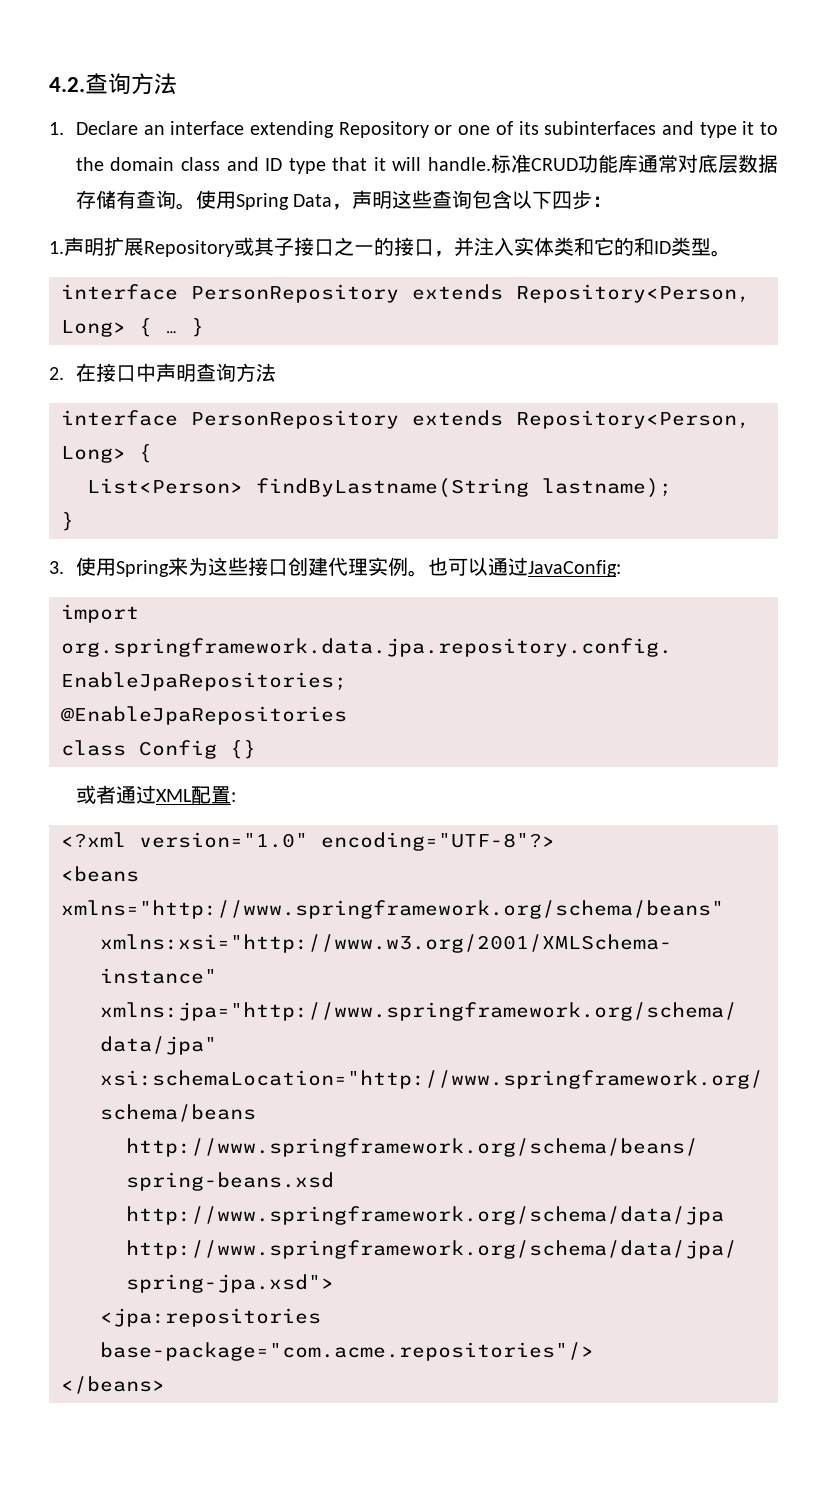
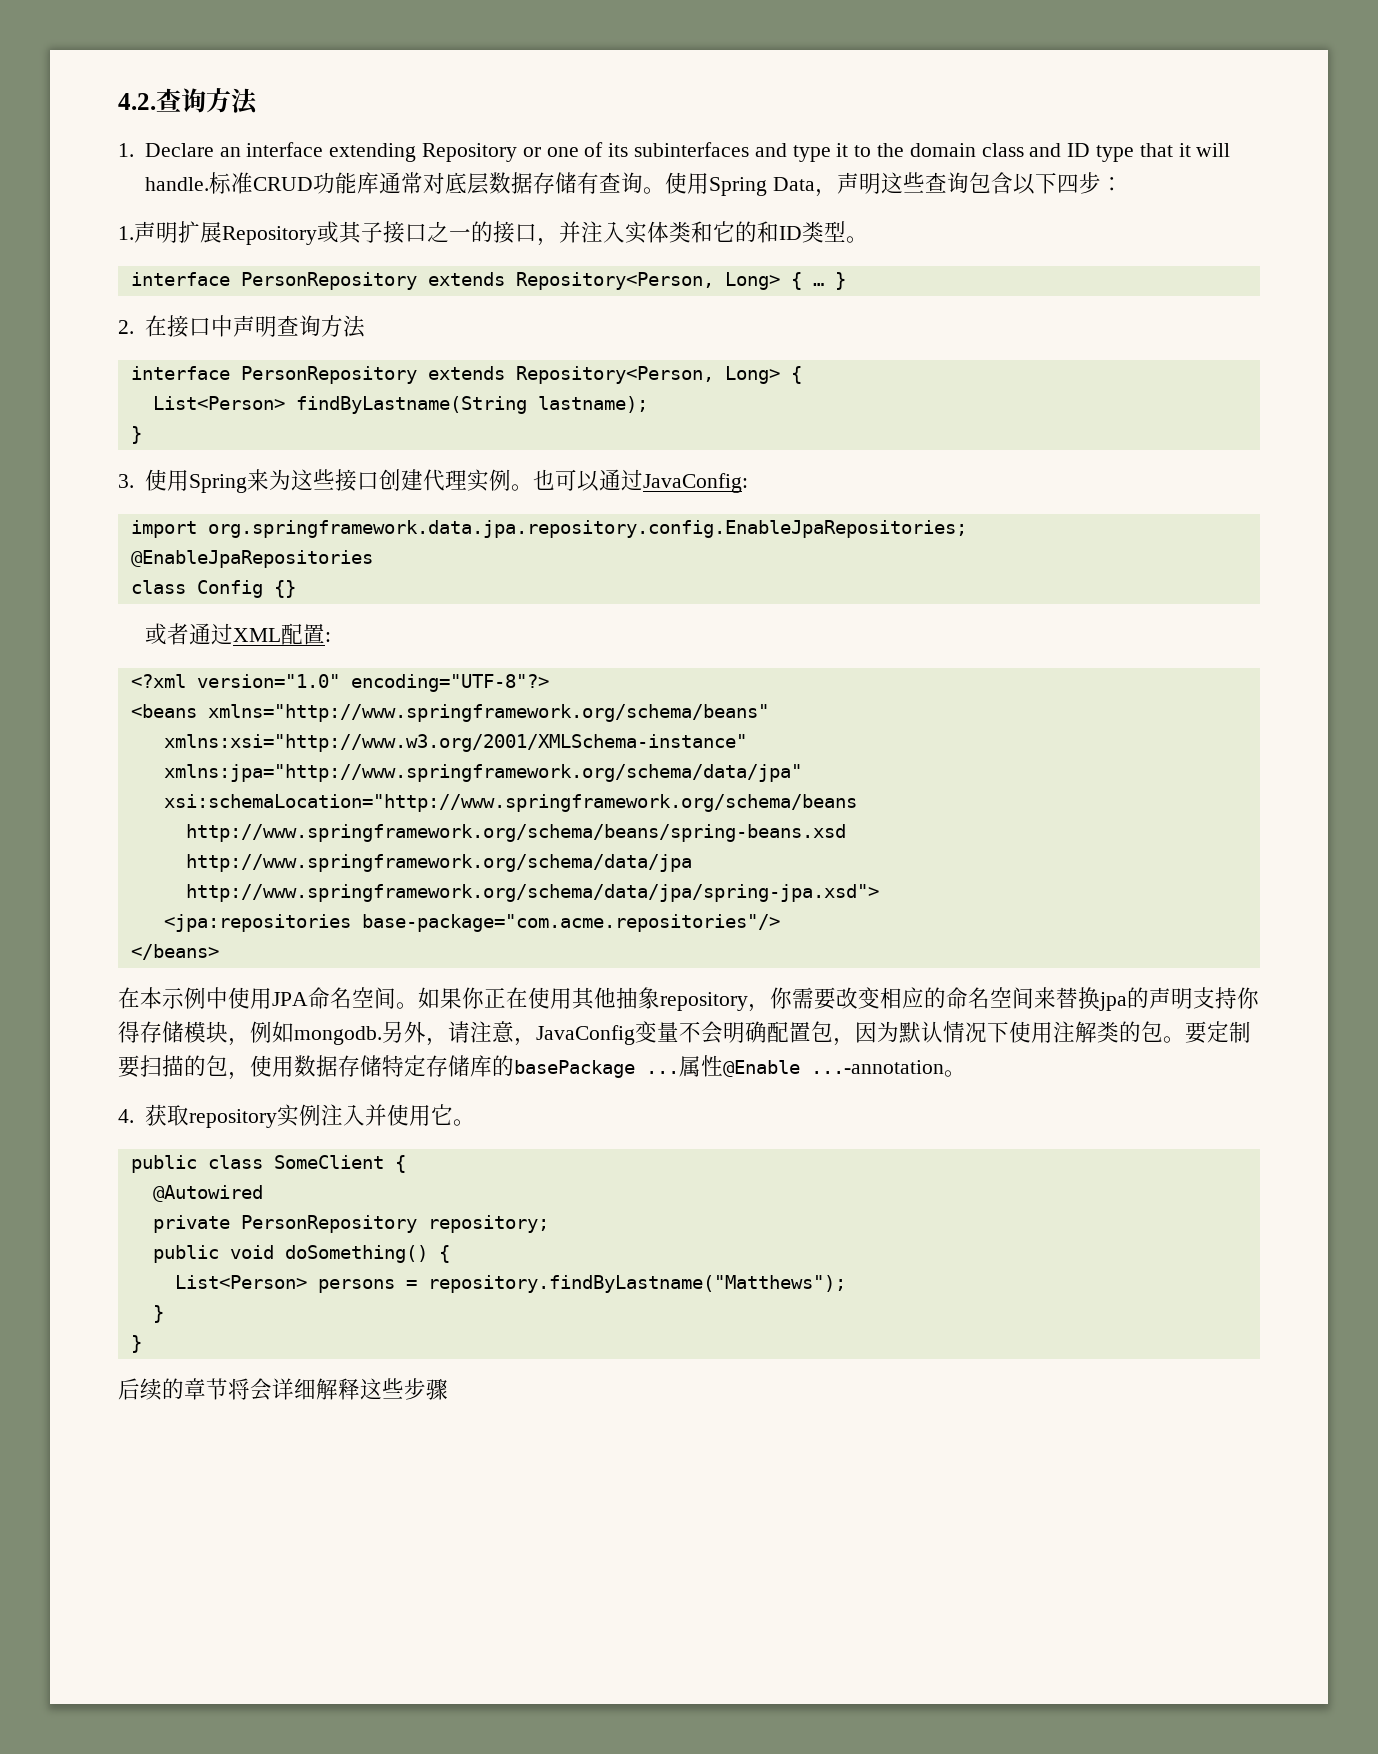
+ 在本示例中使用JPA命名空间。如果你正在使用其他抽象repository，你需要改变相应的命名空间来替换jpa的声明支持你得存储模块，例如mongodb.另外，请注意，JavaConfig变量不会明确配置包，因为默认情况下使用注解类的包。要定制要扫描的包，使用数据存储特定存储库的basePackage ...属性@Enable ...-annotation。
+ 4.获取repository实例注入并使用它。
+ public class SomeClient {
+ @Autowired
+ private PersonRepository repository;
+ public void doSomething() {
+ List<Person> persons = repository.findByLastname("Matthews");
+ }
+ }
+ 后续的章节将会详细解释这些步骤

